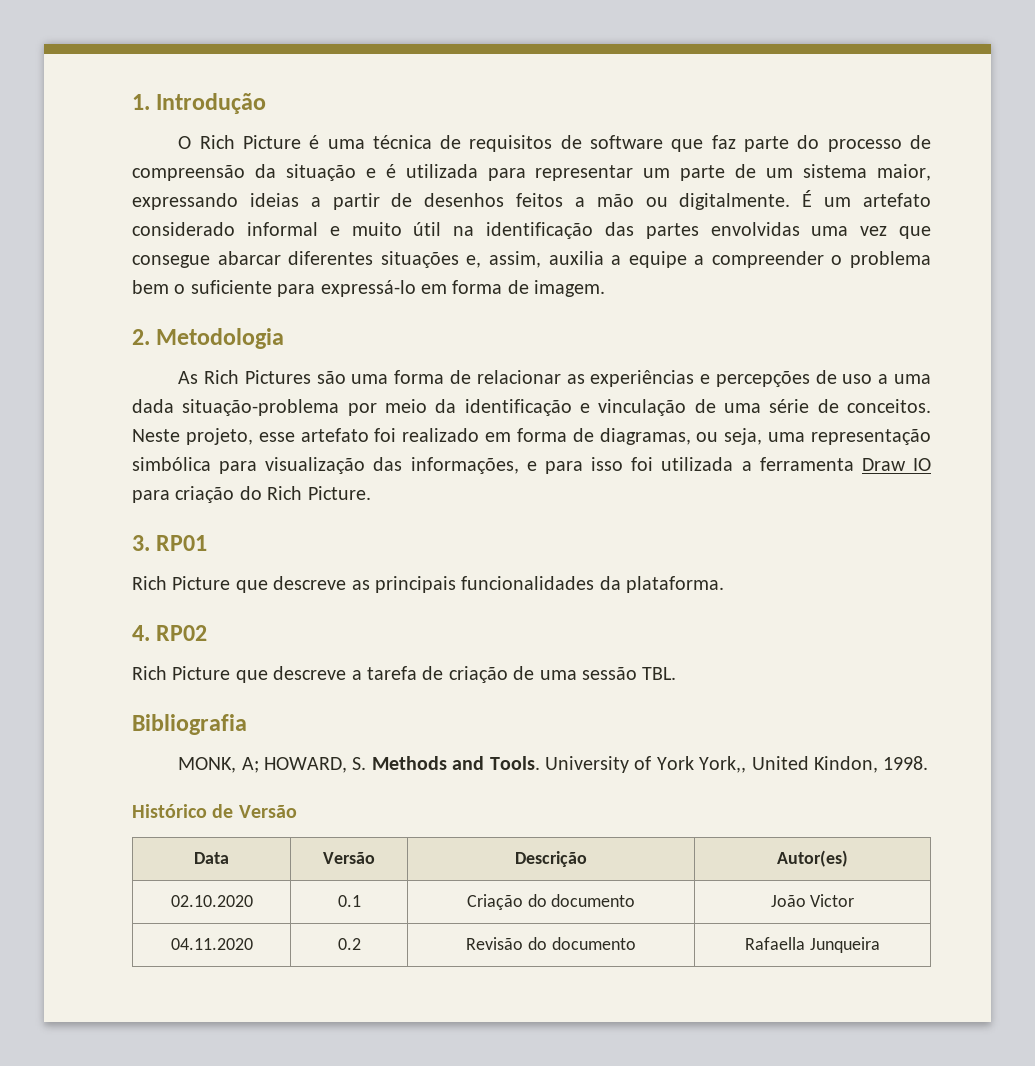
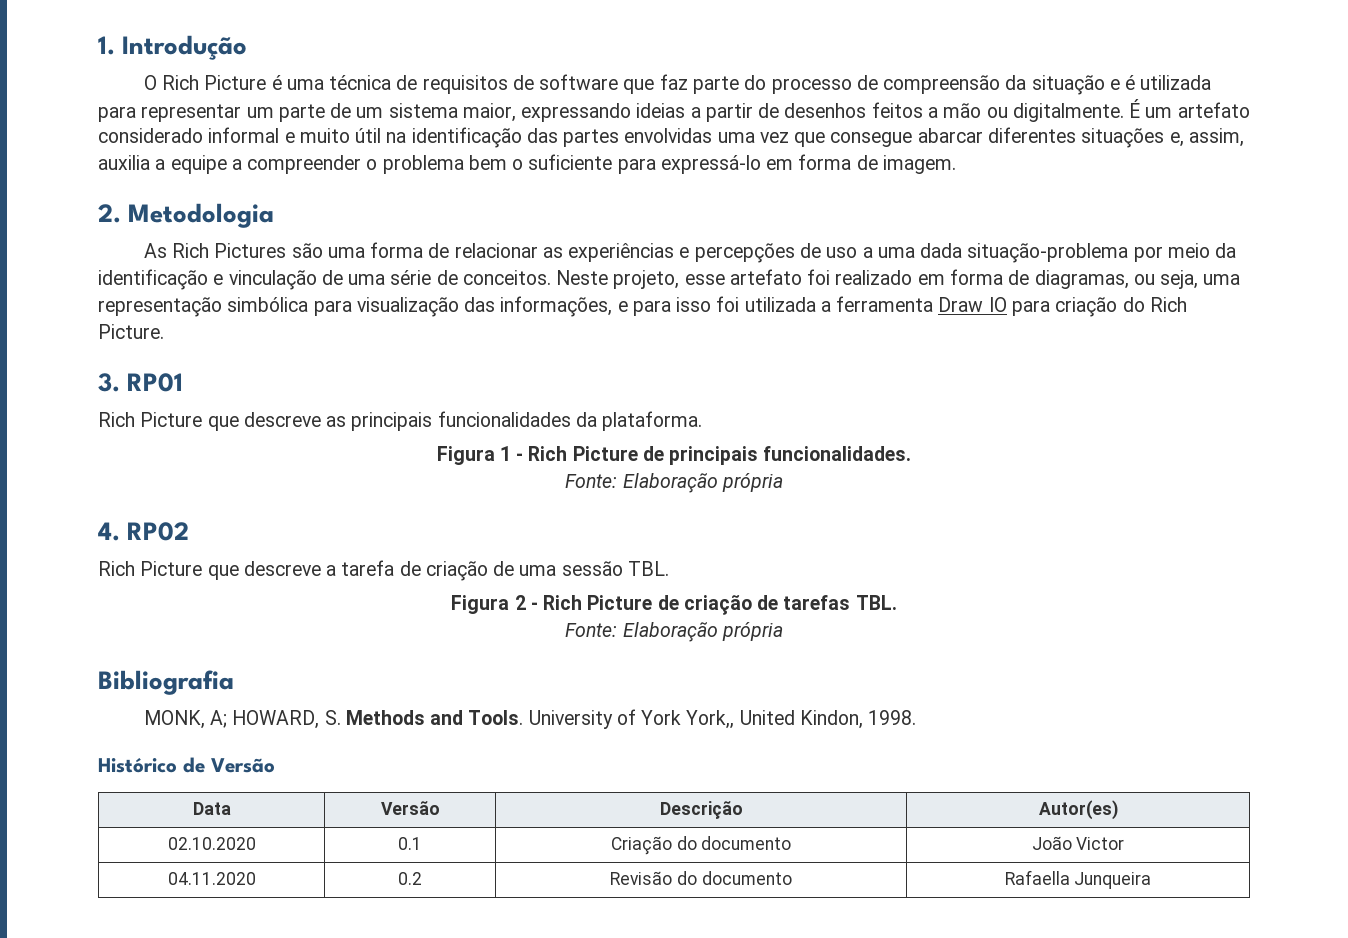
+ Figura 1 - Rich Picture de principais funcionalidades.
+ Fonte: Elaboração própria
+ Figura 2 - Rich Picture de criação de tarefas TBL.
+ Fonte: Elaboração própria

